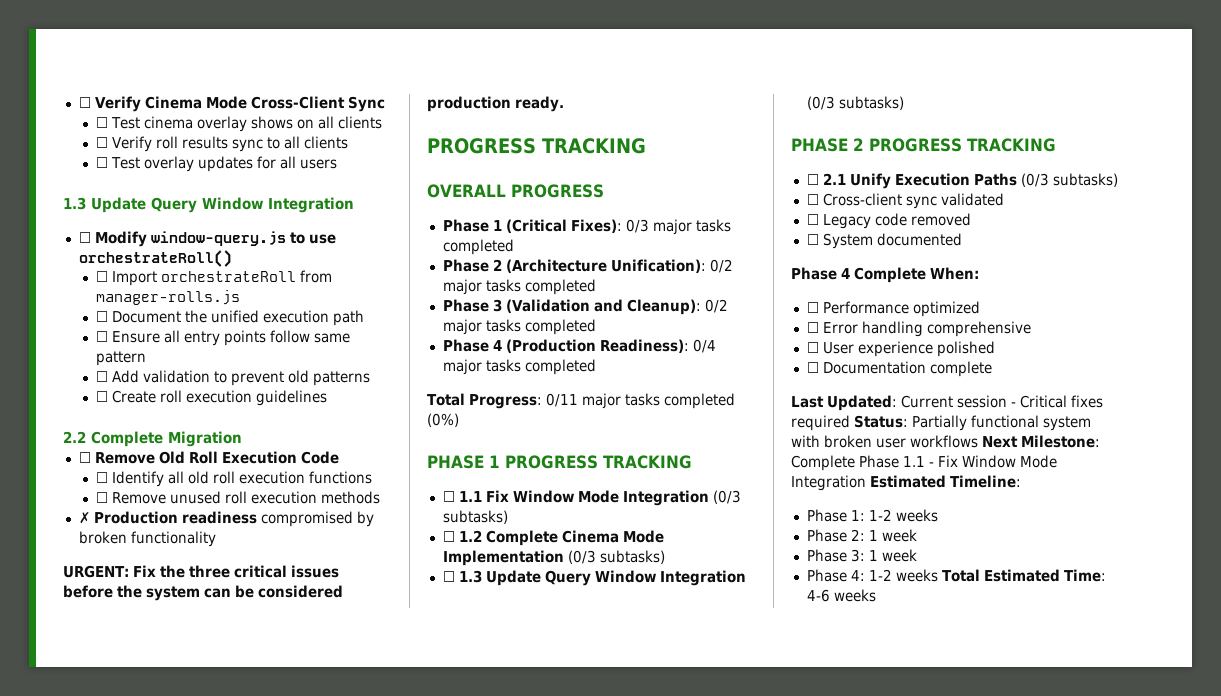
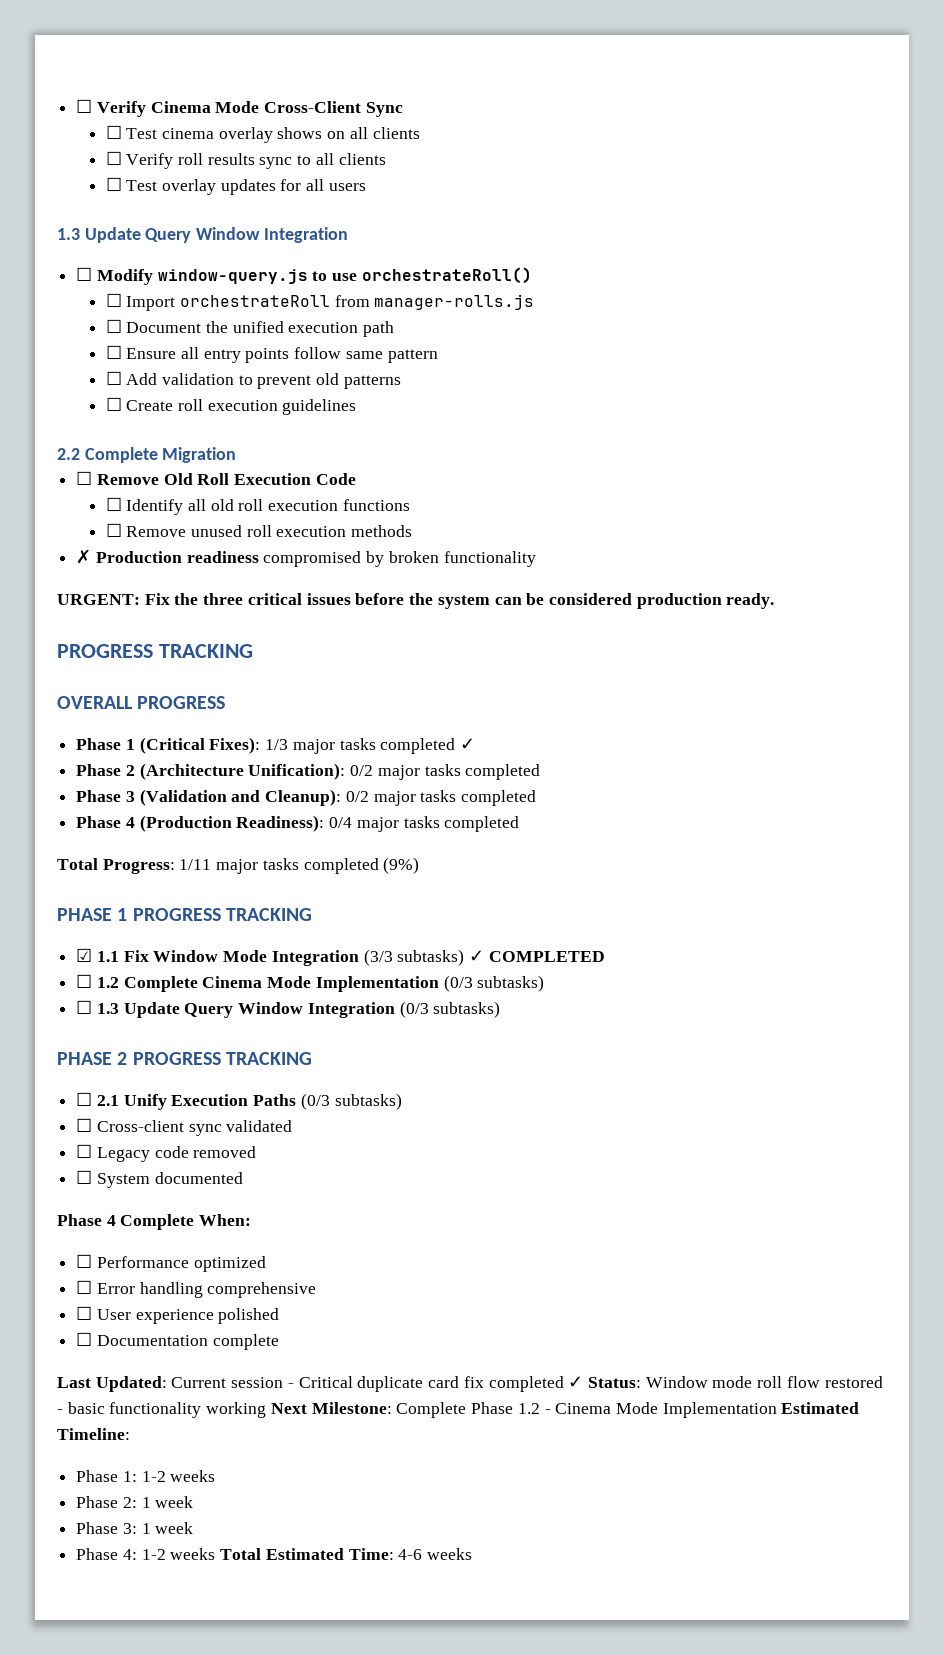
- Phase 1 (Critical Fixes): 0/3 major tasks completed
+ Phase 1 (Critical Fixes): 1/3 major tasks completed ✓
- Total Progress: 0/11 major tasks completed (0%)
+ Total Progress: 1/11 major tasks completed (9%)
- ☐ 1.1 Fix Window Mode Integration (0/3 subtasks)
+ ☑ 1.1 Fix Window Mode Integration (3/3 subtasks) ✓ COMPLETED
- Last Updated: Current session - Critical fixes required Status: Partially functional system with broken user workflows Next Milestone: Complete Phase 1.1 - Fix Window Mode Integration Estimated Timeline:
+ Last Updated: Current session - Critical duplicate card fix completed ✓ Status: Window mode roll flow restored - basic functionality working Next Milestone: Complete Phase 1.2 - Cinema Mode Implementation Estimated Timeline:

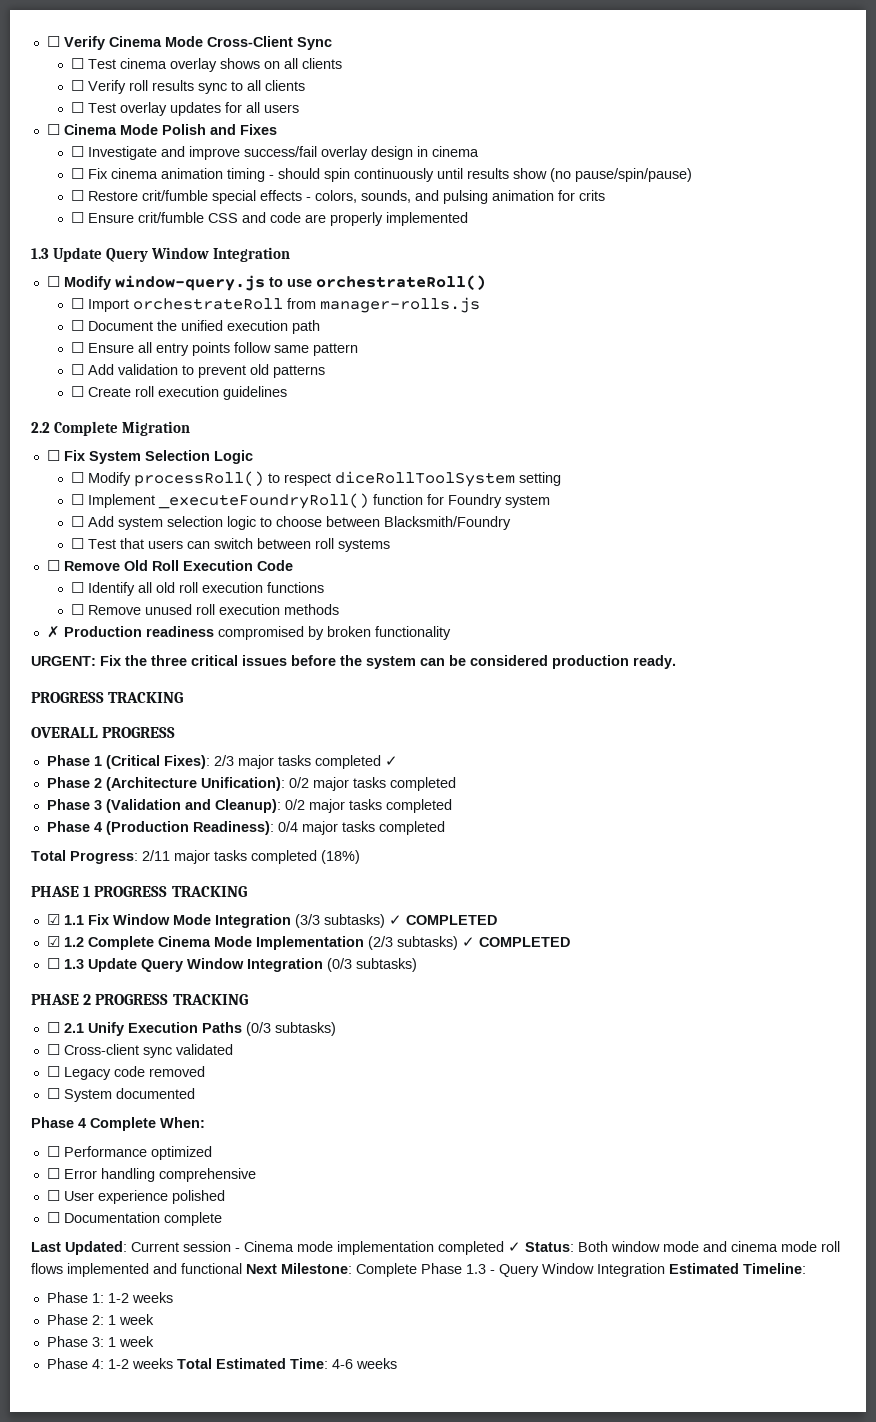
+ ☐ Cinema Mode Polish and Fixes
+ ☐ Investigate and improve success/fail overlay design in cinema
+ ☐ Fix cinema animation timing - should spin continuously until results show (no pause/spin/pause)
+ ☐ Restore crit/fumble special effects - colors, sounds, and pulsing animation for crits
+ ☐ Ensure crit/fumble CSS and code are properly implemented
+ ☐ Fix System Selection Logic
+ ☐ Modify processRoll() to respect diceRollToolSystem setting
+ ☐ Implement _executeFoundryRoll() function for Foundry system
+ ☐ Add system selection logic to choose between Blacksmith/Foundry
+ ☐ Test that users can switch between roll systems
- Phase 1 (Critical Fixes): 1/3 major tasks completed ✓
+ Phase 1 (Critical Fixes): 2/3 major tasks completed ✓
- Total Progress: 1/11 major tasks completed (9%)
+ Total Progress: 2/11 major tasks completed (18%)
- ☐ 1.2 Complete Cinema Mode Implementation (0/3 subtasks)
+ ☑ 1.2 Complete Cinema Mode Implementation (2/3 subtasks) ✓ COMPLETED
- Last Updated: Current session - Critical duplicate card fix completed ✓ Status: Window mode roll flow restored - basic functionality working Next Milestone: Complete Phase 1.2 - Cinema Mode Implementation Estimated Timeline:
+ Last Updated: Current session - Cinema mode implementation completed ✓ Status: Both window mode and cinema mode roll flows implemented and functional Next Milestone: Complete Phase 1.3 - Query Window Integration Estimated Timeline:

